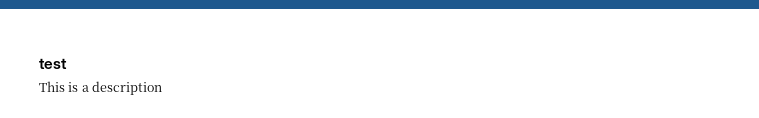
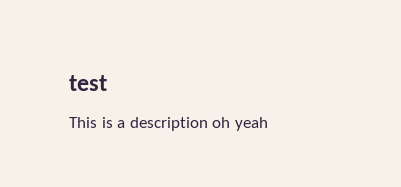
- This is a description
+ This is a description oh yeah

